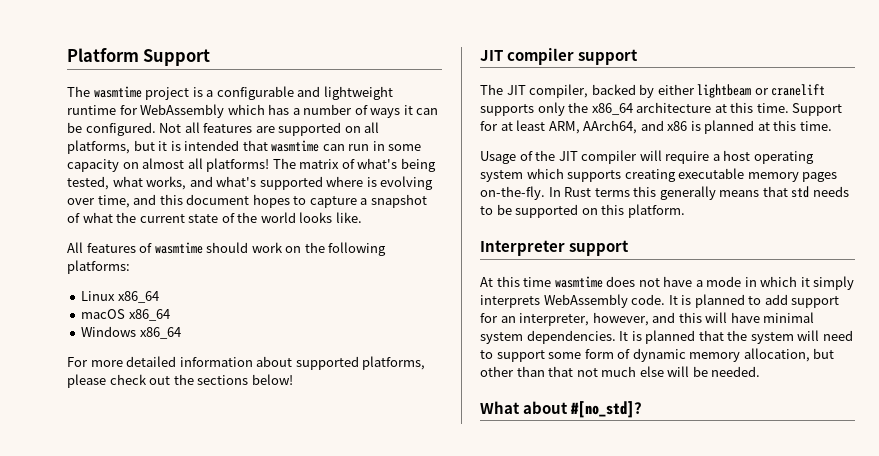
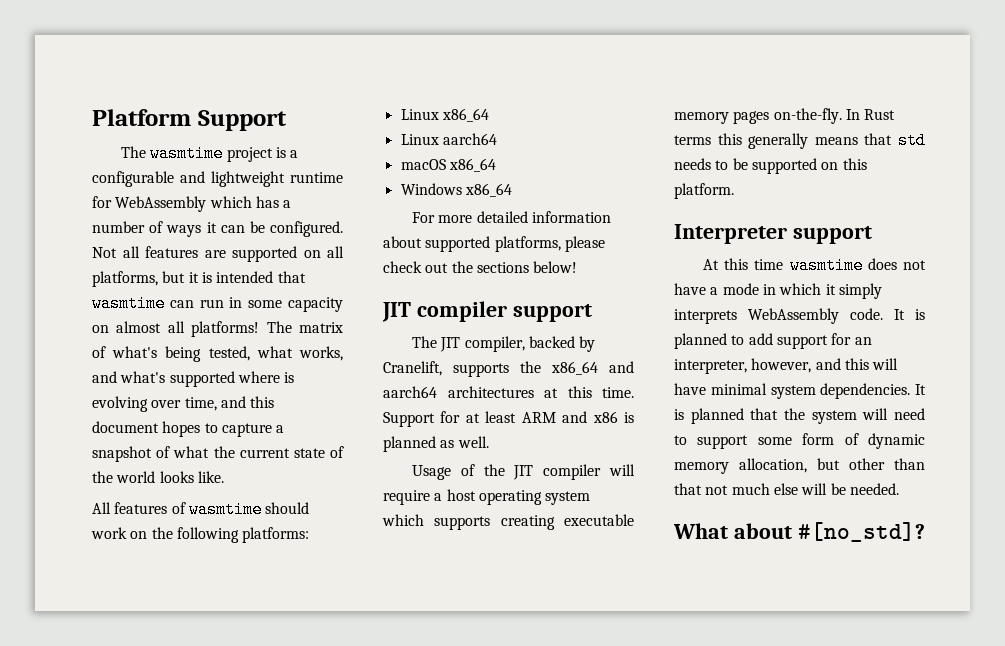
+ Linux aarch64
- The JIT compiler, backed by either lightbeam or cranelift supports only the x86_64 architecture at this time.
+ The JIT compiler, backed by Cranelift, supports the x86_64 and aarch64 architectures at this time.
- Support for at least ARM, AArch64, and x86 is planned at this time.
+ Support for at least ARM and x86 is planned as well.

